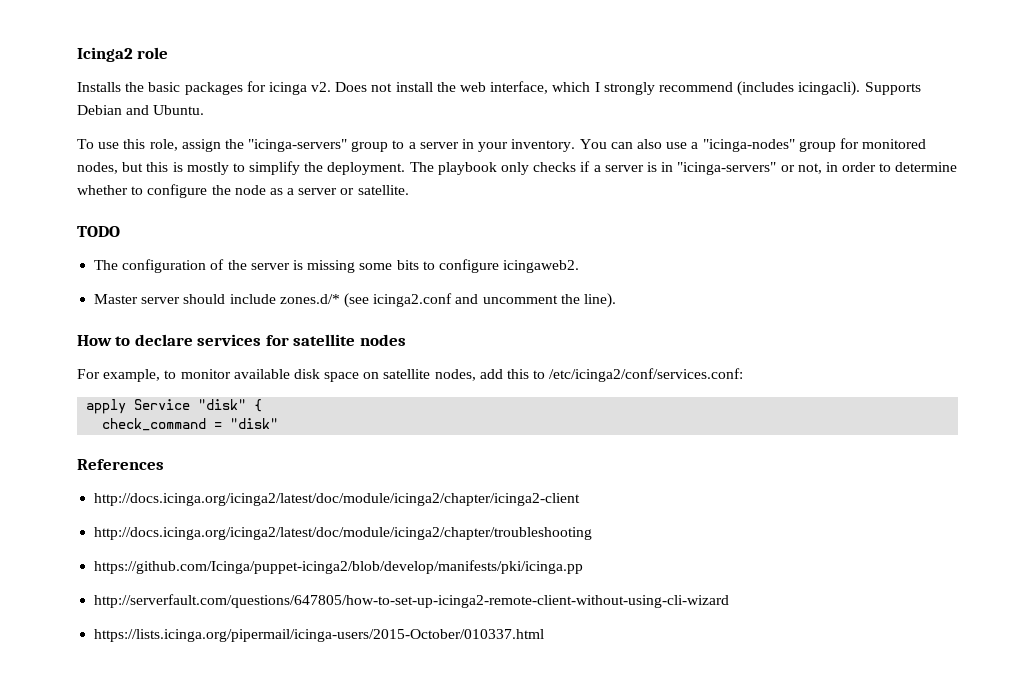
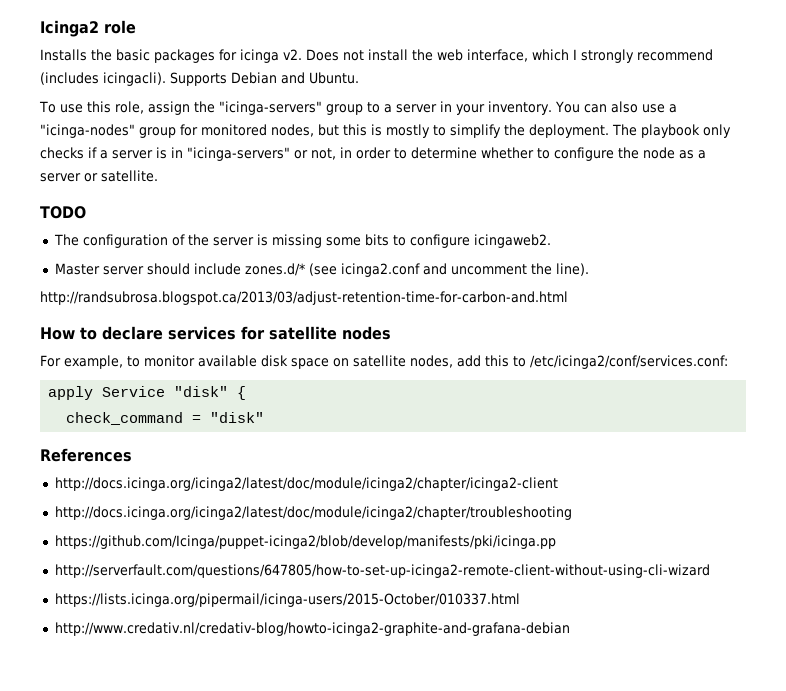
+ http://randsubrosa.blogspot.ca/2013/03/adjust-retention-time-for-carbon-and.html
+ http://www.credativ.nl/credativ-blog/howto-icinga2-graphite-and-grafana-debian

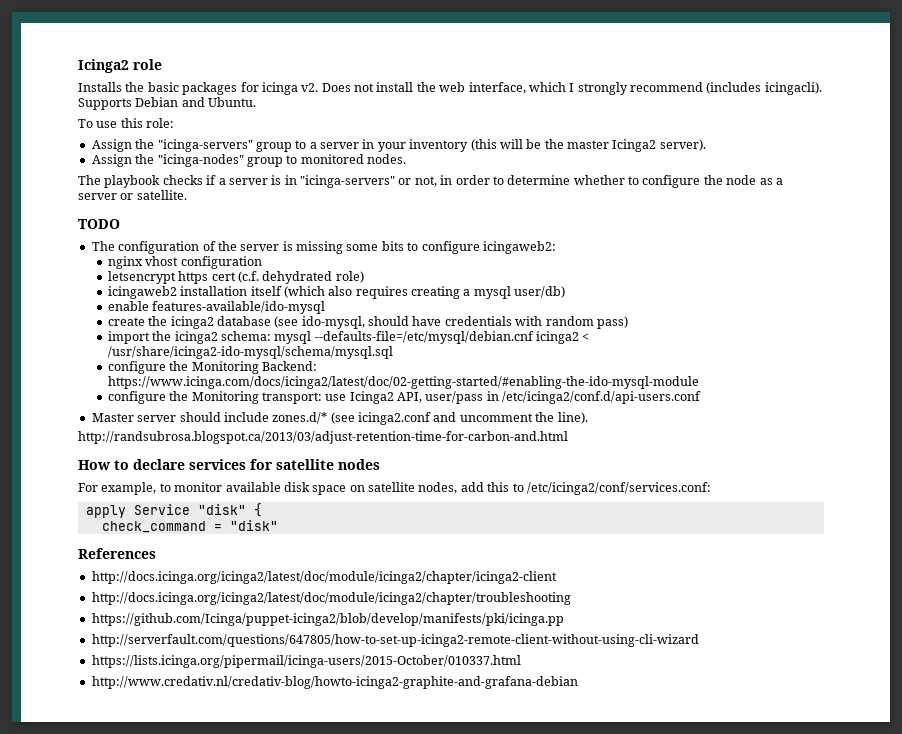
- To use this role, assign the "icinga-servers" group to a server in your inventory. You can also use a "icinga-nodes" group for monitored nodes, but this is mostly to simplify the deployment. The playbook only checks if a server is in "icinga-servers" or not, in order to determine whether to configure the node as a server or satellite.
+ To use this role:
+ Assign the "icinga-servers" group to a server in your inventory (this will be the master Icinga2 server).
+ Assign the "icinga-nodes" group to monitored nodes.
+ The playbook checks if a server is in "icinga-servers" or not, in order to determine whether to configure the node as a server or satellite.
- The configuration of the server is missing some bits to configure icingaweb2.
+ The configuration of the server is missing some bits to configure icingaweb2:
+ nginx vhost configuration
+ letsencrypt https cert (c.f. dehydrated role)
+ icingaweb2 installation itself (which also requires creating a mysql user/db)
+ enable features-available/ido-mysql
+ create the icinga2 database (see ido-mysql, should have credentials with random pass)
+ import the icinga2 schema: mysql --defaults-file=/etc/mysql/debian.cnf icinga2 < /usr/share/icinga2-ido-mysql/schema/mysql.sql
+ configure the Monitoring Backend: https://www.icinga.com/docs/icinga2/latest/doc/02-getting-started/#enabling-the-ido-mysql-module
+ configure the Monitoring transport: use Icinga2 API, user/pass in /etc/icinga2/conf.d/api-users.conf

